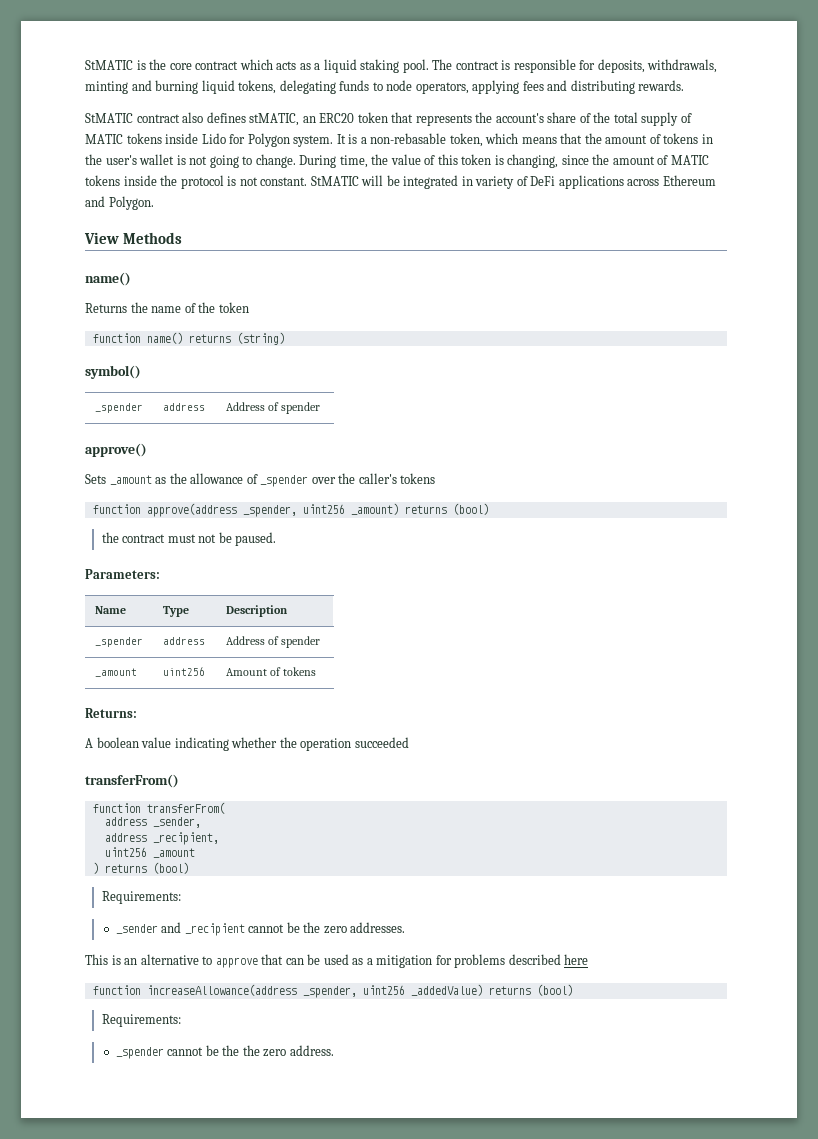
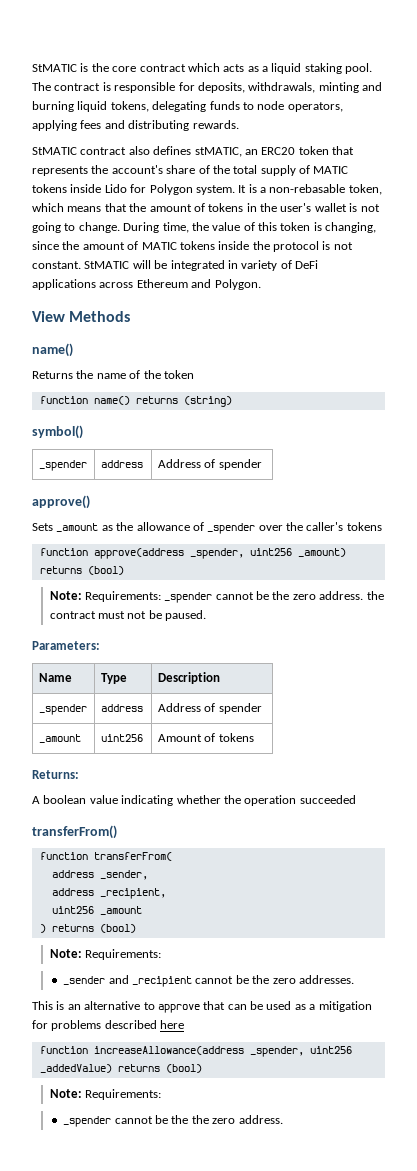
- the contract must not be paused.
+ Note: Requirements: _spender cannot be the zero address. the contract must not be paused.
  ) returns (bool)
- Requirements:
+ Note: Requirements:
  function increaseAllowance(address _spender, uint256 _addedValue) returns (bool)
- Requirements:
+ Note: Requirements:

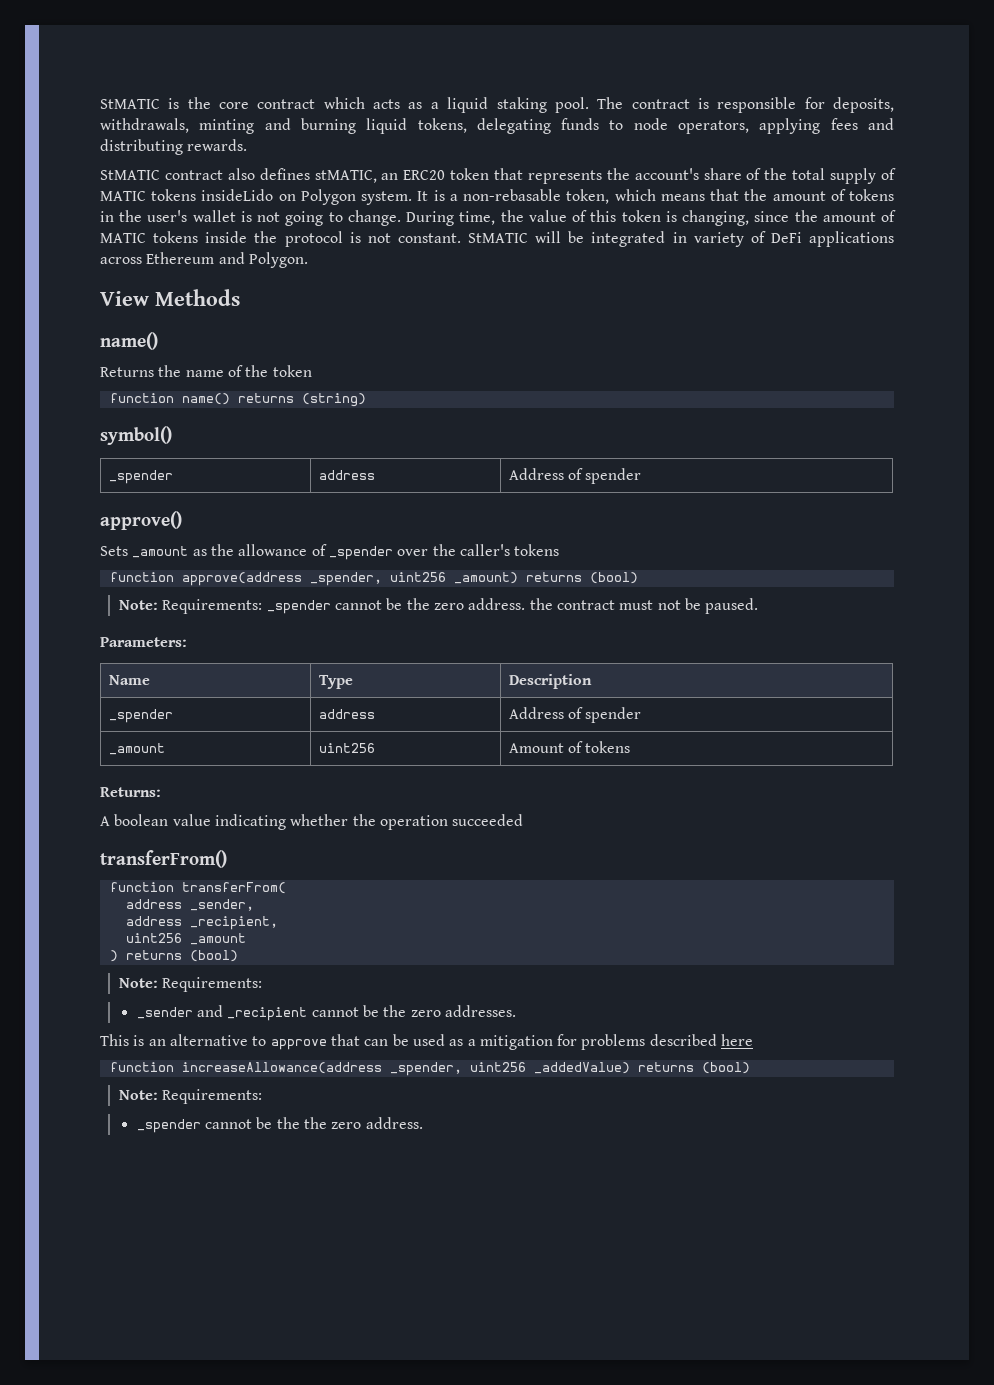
- StMATIC contract also defines stMATIC, an ERC20 token that represents the account's share of the total supply of MATIC tokens inside Lido for Polygon system.
+ StMATIC contract also defines stMATIC, an ERC20 token that represents the account's share of the total supply of MATIC tokens insideLido on Polygon system.

